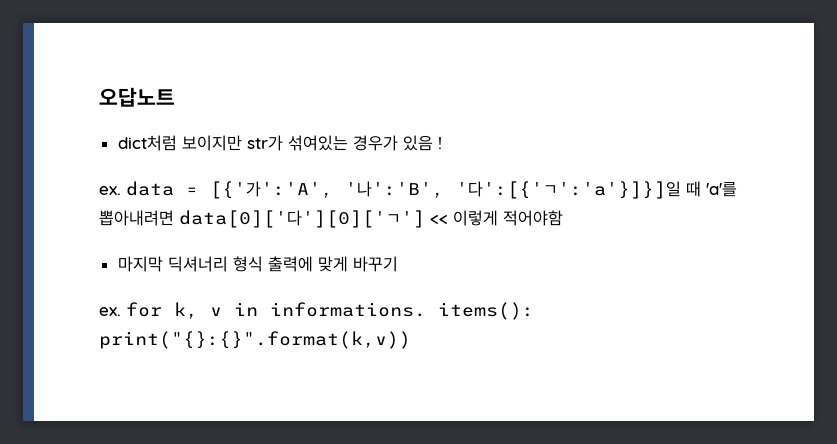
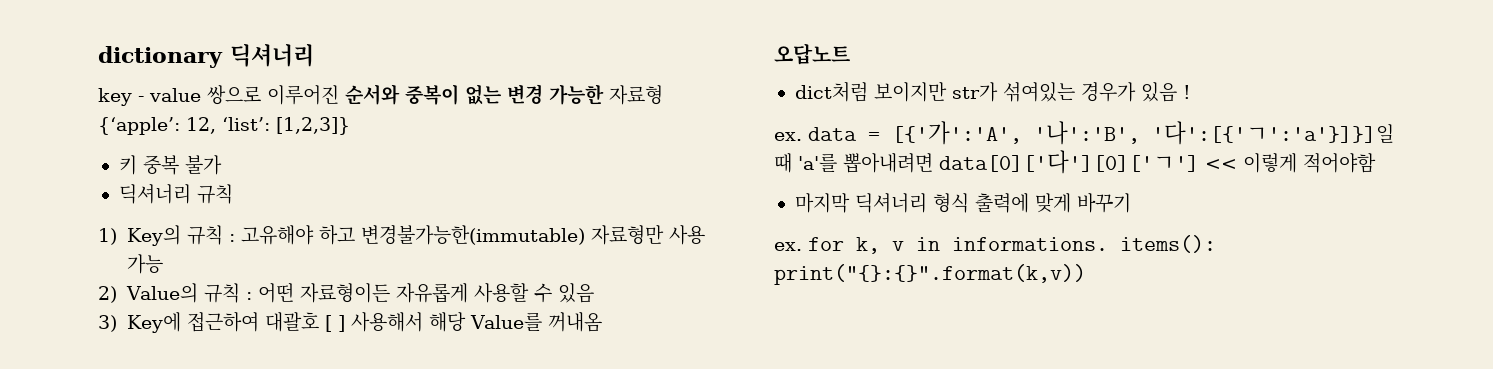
+ dictionary 딕셔너리
+ key - value 쌍으로 이루어진 순서와 중복이 없는 변경 가능한 자료형 {‘apple’: 12, ‘list’: [1,2,3]}
+ 키 중복 불가
+ 딕셔너리 규칙
+ 1) Key의 규칙 : 고유해야 하고 변경불가능한(immutable) 자료형만 사용 가능
+ 2) Value의 규칙 : 어떤 자료형이든 자유롭게 사용할 수 있음
+ 3) Key에 접근하여 대괄호 [ ] 사용해서 해당 Value를 꺼내옴

